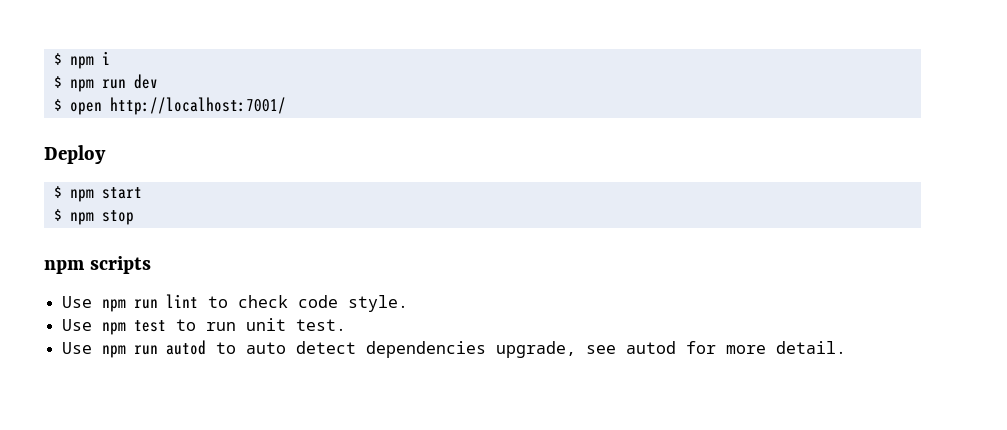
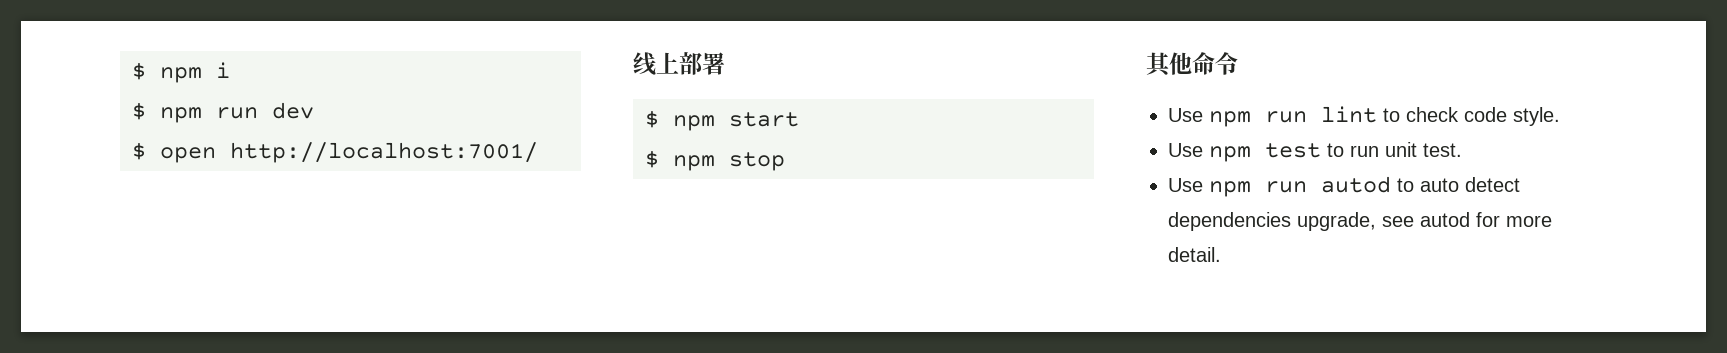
- Deploy
+ 线上部署
- npm scripts
+ 其他命令

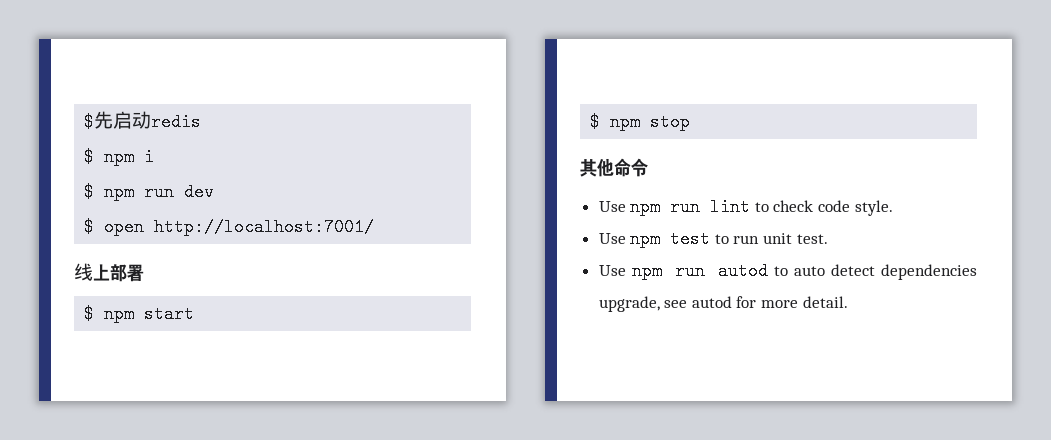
+ $先启动redis

